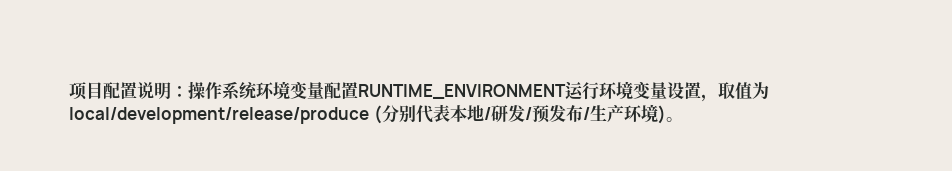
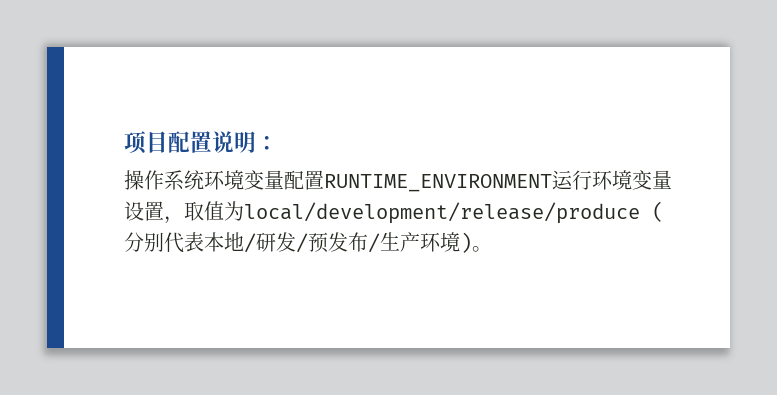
- 项目配置说明：操作系统环境变量配置RUNTIME_ENVIRONMENT运行环境变量设置，取值为local/development/release/produce (分别代表本地/研发/预发布/生产环境)。
+ 项目配置说明：
+ 操作系统环境变量配置RUNTIME_ENVIRONMENT运行环境变量设置，取值为local/development/release/produce (分别代表本地/研发/预发布/生产环境)。

